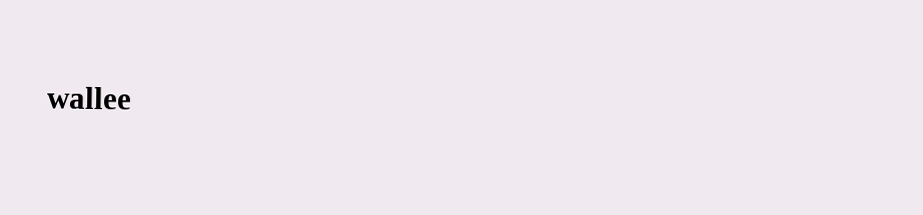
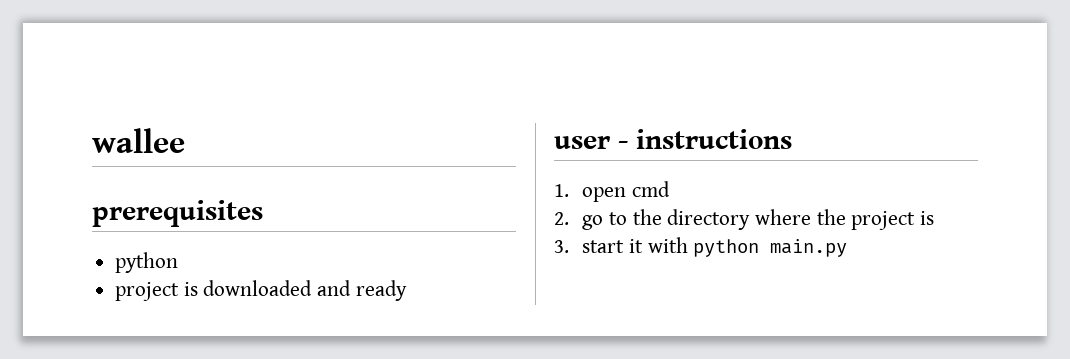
+ prerequisites
+ python
+ project is downloaded and ready
+ user - instructions
+ 1. open cmd
+ 2. go to the directory where the project is
+ 3. start it with python main.py

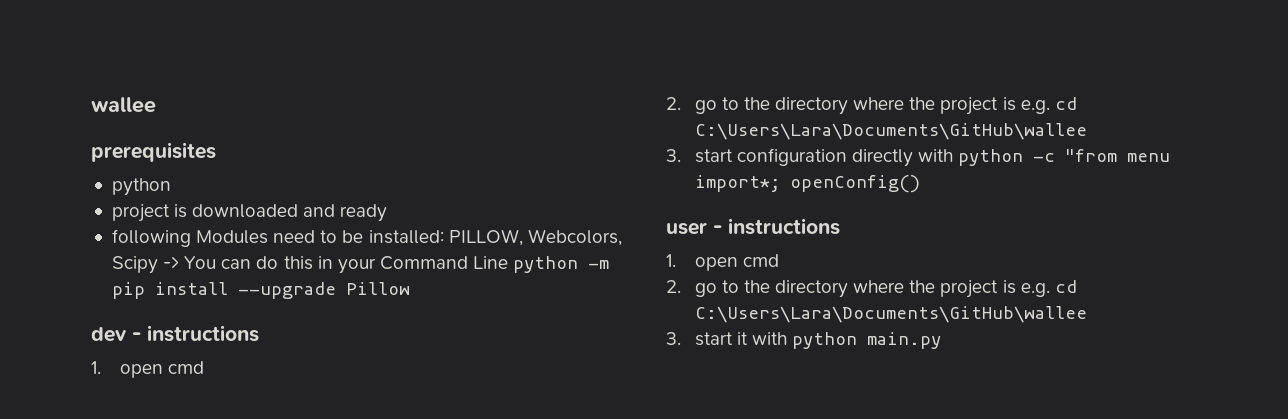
+ following Modules need to be installed: PILLOW, Webcolors, Scipy -> You can do this in your Command Line python -m pip install --upgrade Pillow
+ dev - instructions
+ 1. open cmd
+ 2. go to the directory where the project is e.g. cd C:\Users\Lara\Documents\GitHub\wallee
+ 3. start configuration directly with python -c "from menu import*; openConfig()
  user - instructions
  1. open cmd
- 2. go to the directory where the project is
+ 2. go to the directory where the project is e.g. cd C:\Users\Lara\Documents\GitHub\wallee

